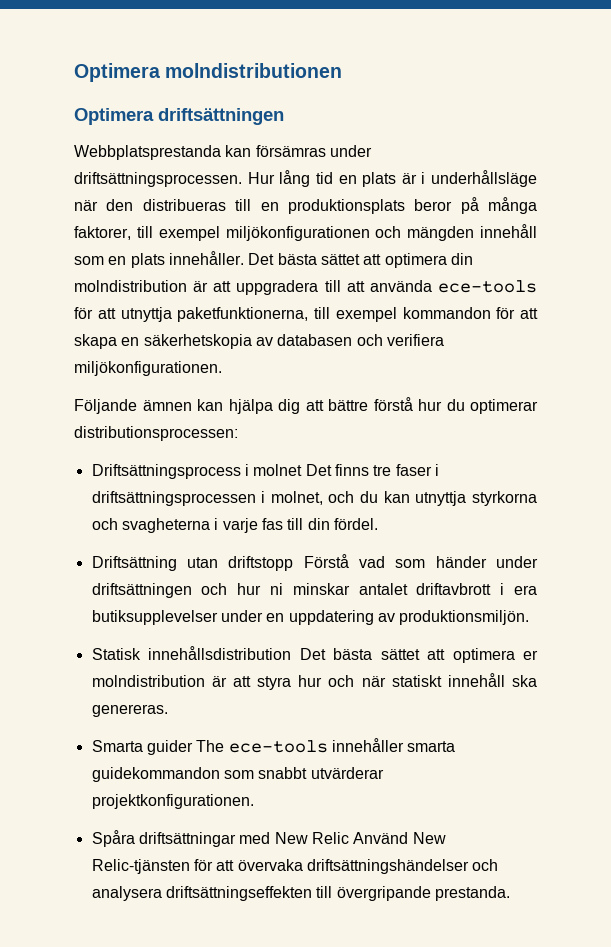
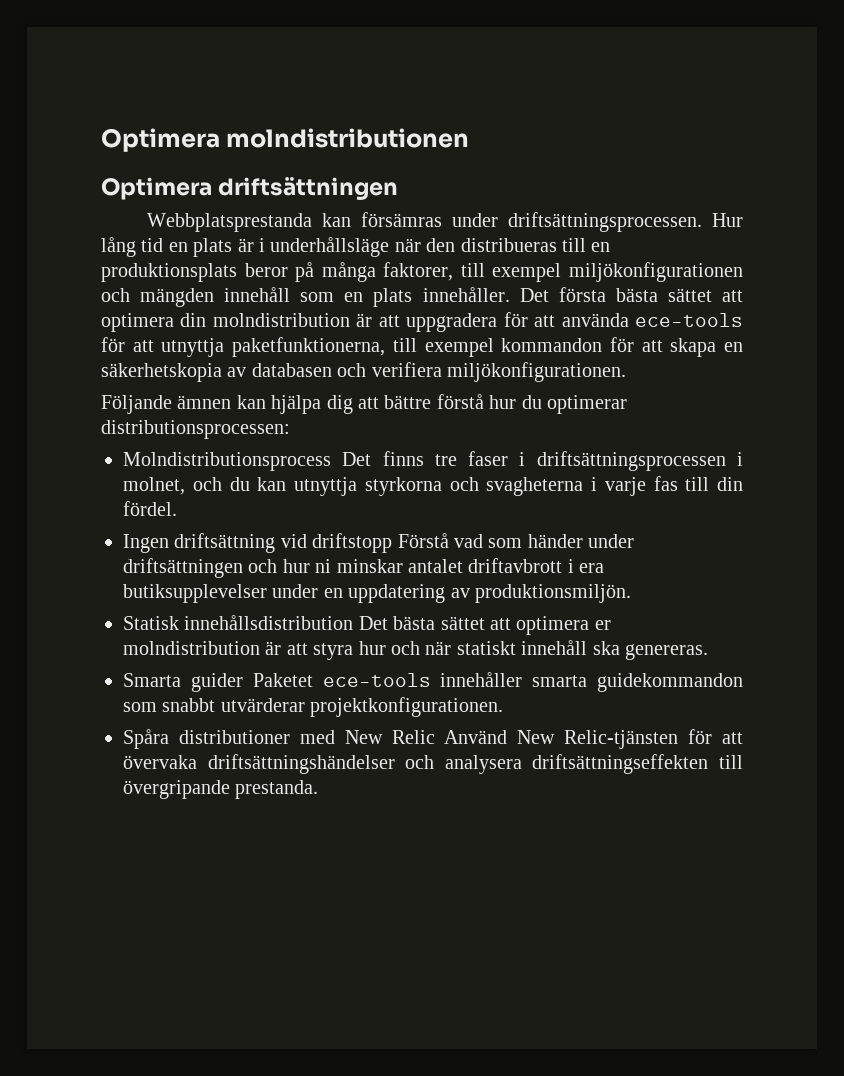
- Det bästa sättet att optimera din molndistribution är att uppgradera till att använda ece-tools för att utnyttja paketfunktionerna, till exempel kommandon för att skapa en säkerhetskopia av databasen och verifiera miljökonfigurationen.
+ Det första bästa sättet att optimera din molndistribution är att uppgradera för att använda ece-tools för att utnyttja paketfunktionerna, till exempel kommandon för att skapa en säkerhetskopia av databasen och verifiera miljökonfigurationen.
- Driftsättningsprocess i molnet Det finns tre faser i driftsättningsprocessen i molnet, och du kan utnyttja styrkorna och svagheterna i varje fas till din fördel.
+ Molndistributionsprocess Det finns tre faser i driftsättningsprocessen i molnet, och du kan utnyttja styrkorna och svagheterna i varje fas till din fördel.
- Driftsättning utan driftstopp Förstå vad som händer under driftsättningen och hur ni minskar antalet driftavbrott i era butiksupplevelser under en uppdatering av produktionsmiljön.
+ Ingen driftsättning vid driftstopp Förstå vad som händer under driftsättningen och hur ni minskar antalet driftavbrott i era butiksupplevelser under en uppdatering av produktionsmiljön.
- Smarta guider The ece-tools innehåller smarta guidekommandon som snabbt utvärderar projektkonfigurationen.
+ Smarta guider Paketet ece-tools innehåller smarta guidekommandon som snabbt utvärderar projektkonfigurationen.
- Spåra driftsättningar med New Relic Använd New Relic-tjänsten för att övervaka driftsättningshändelser och analysera driftsättningseffekten till övergripande prestanda.
+ Spåra distributioner med New Relic Använd New Relic-tjänsten för att övervaka driftsättningshändelser och analysera driftsättningseffekten till övergripande prestanda.

